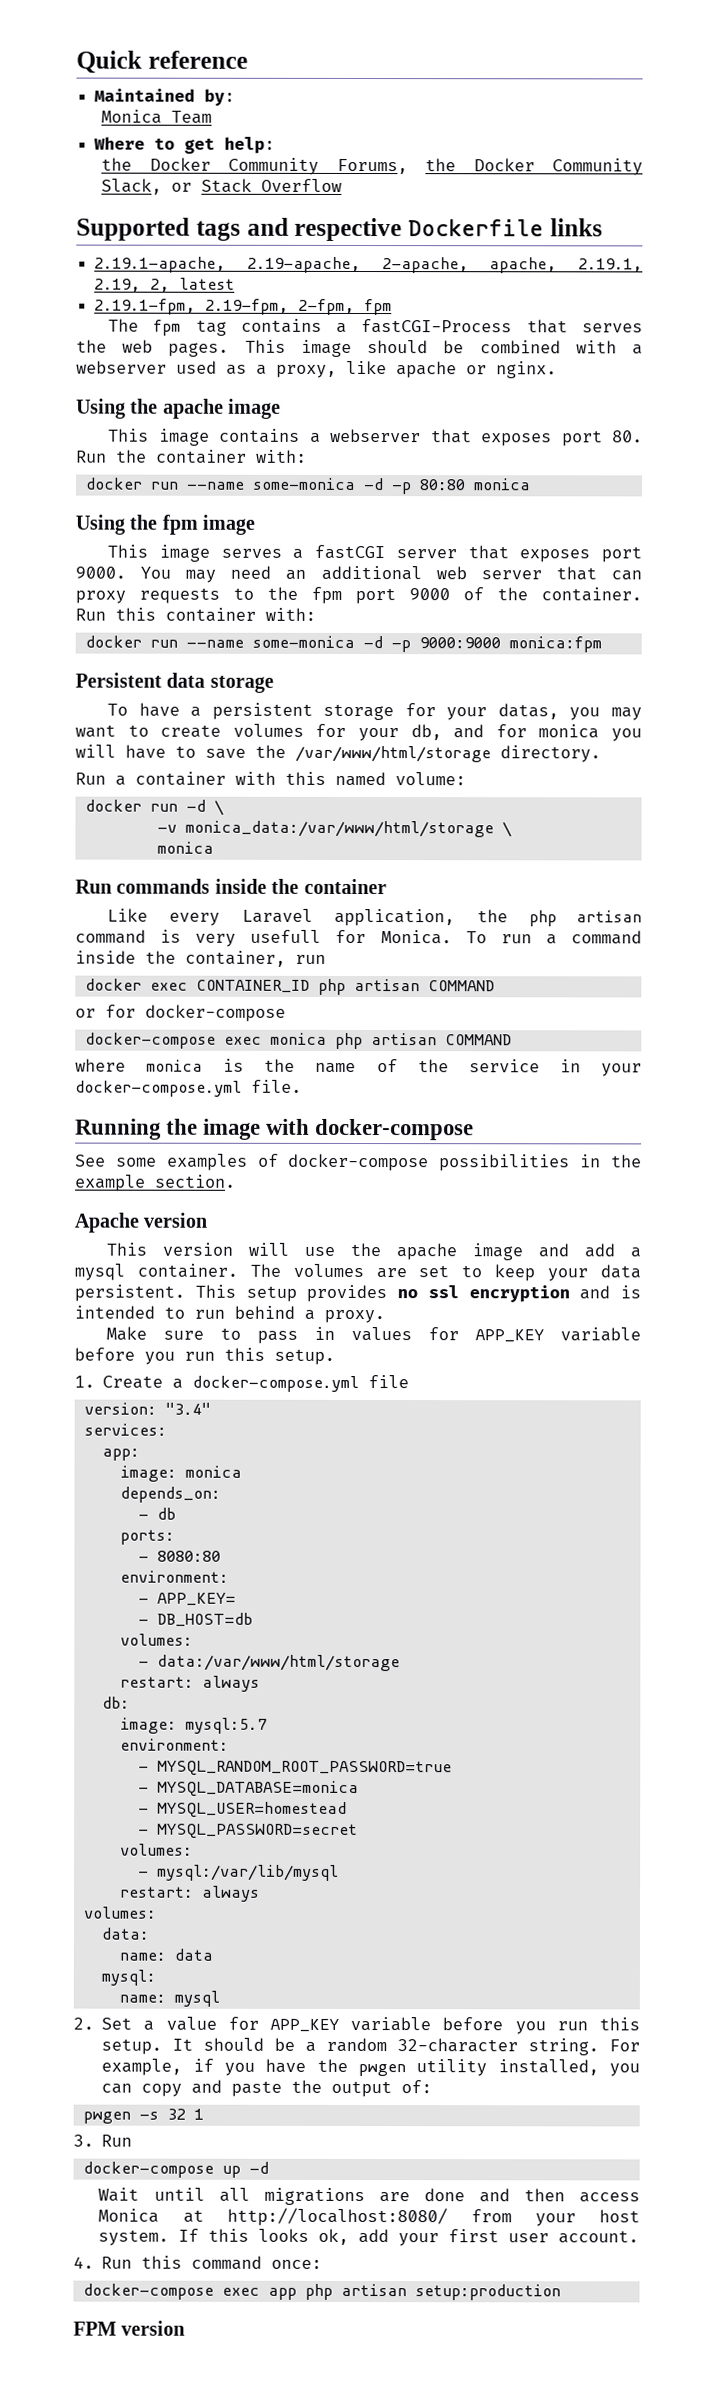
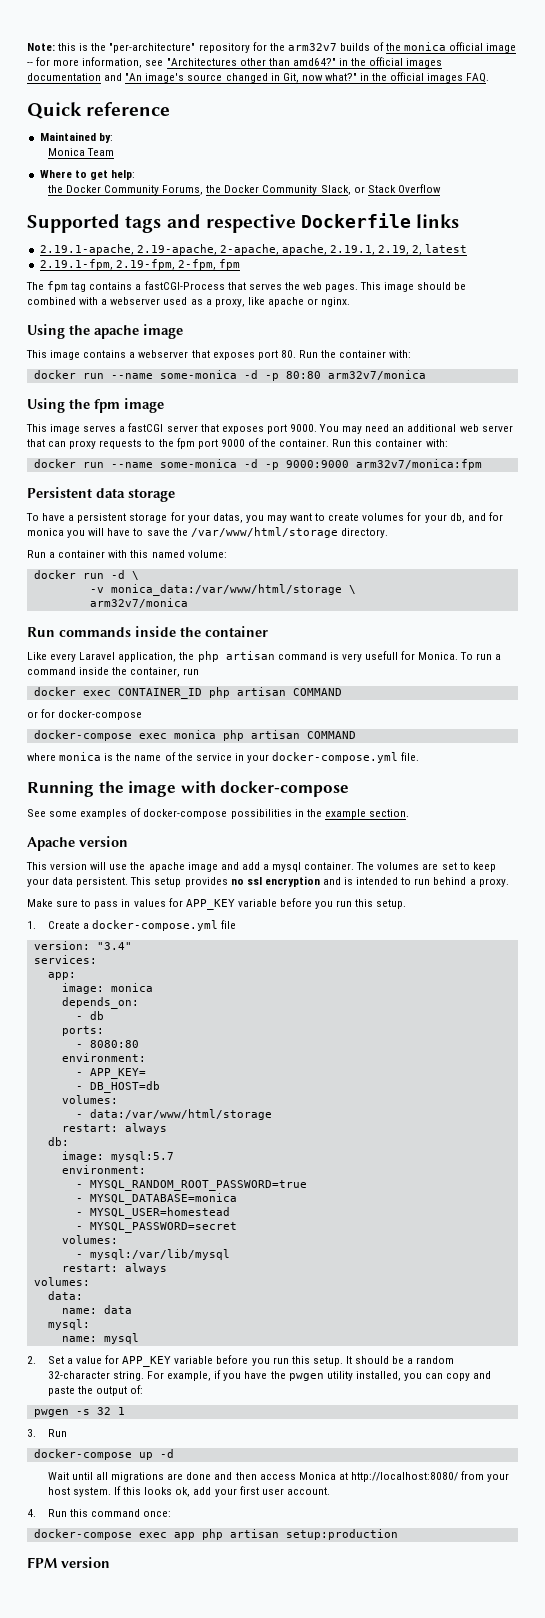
+ Note: this is the "per-architecture" repository for the arm32v7 builds of the monica official image -- for more information, see "Architectures other than amd64?" in the official images documentation and "An image's source changed in Git, now what?" in the official images FAQ.
- docker run --name some-monica -d -p 80:80 monica
+ docker run --name some-monica -d -p 80:80 arm32v7/monica
- docker run --name some-monica -d -p 9000:9000 monica:fpm
+ docker run --name some-monica -d -p 9000:9000 arm32v7/monica:fpm
  -v monica_data:/var/www/html/storage \
- monica
+ arm32v7/monica

